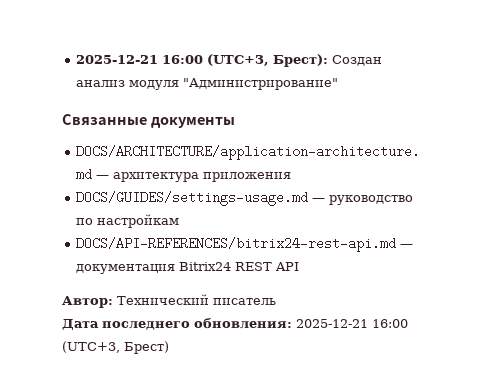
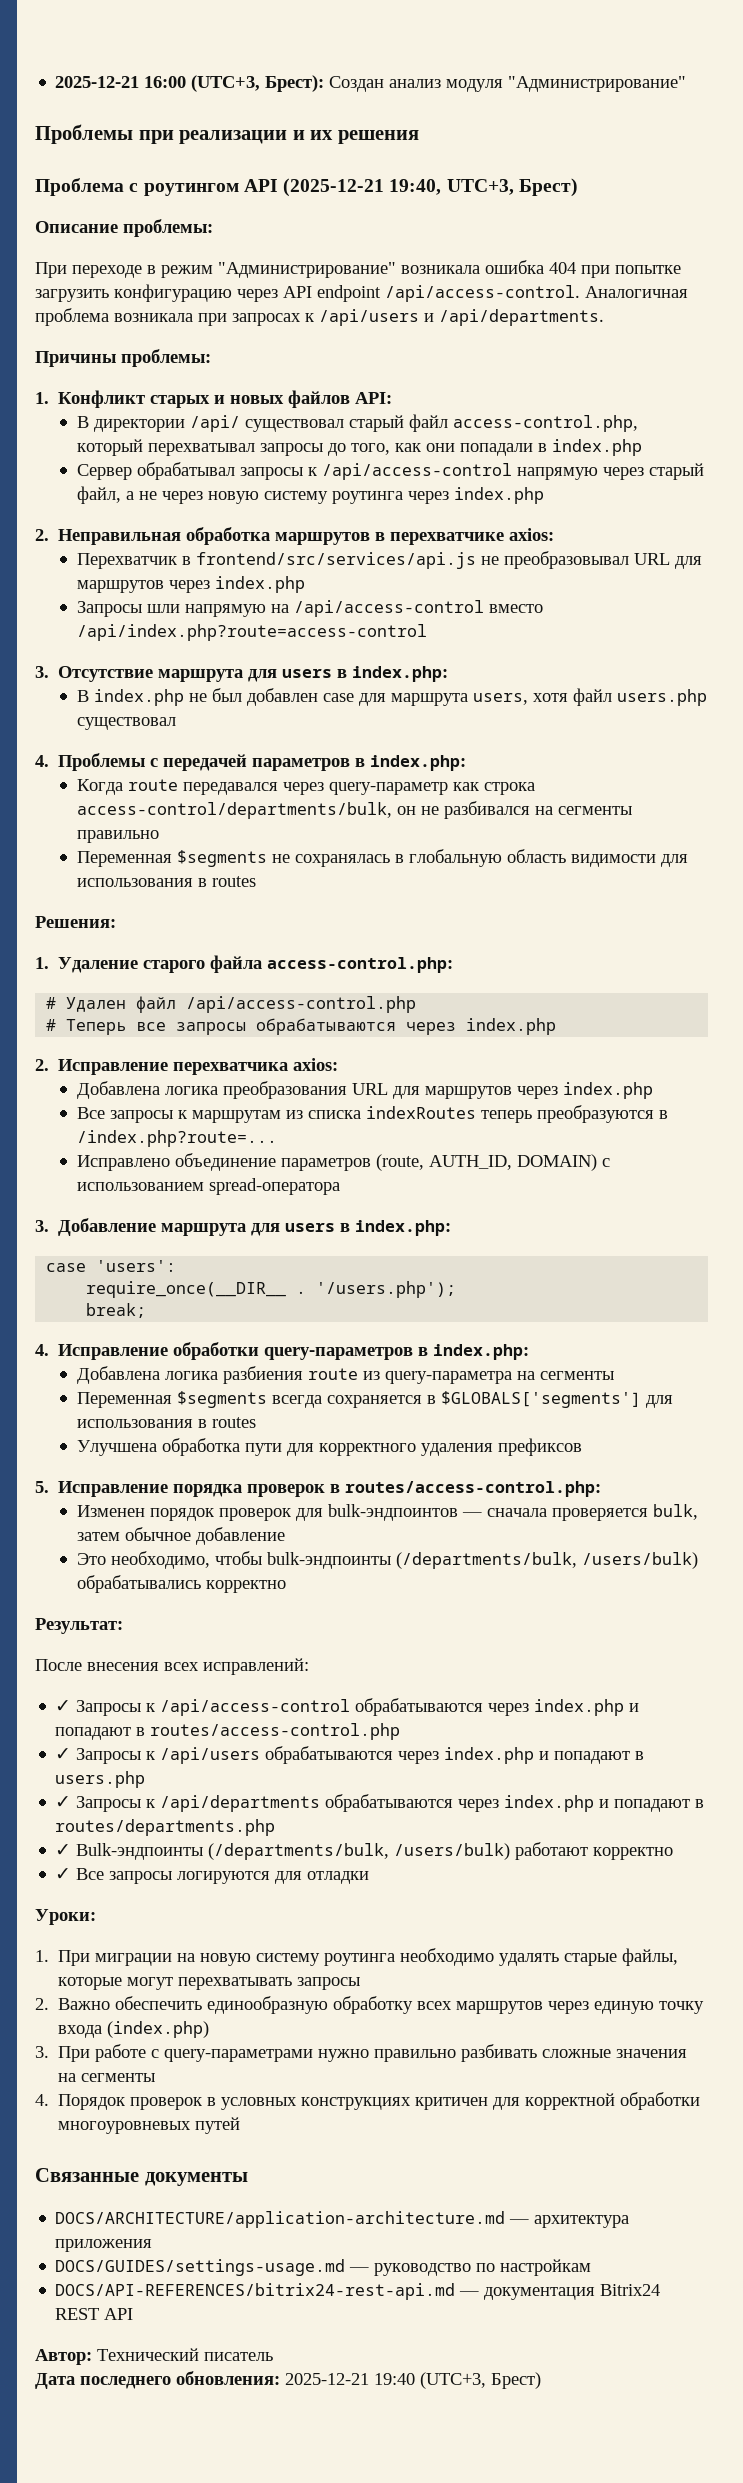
+ Проблемы при реализации и их решения
+ Проблема с роутингом API (2025-12-21 19:40, UTC+3, Брест)
+ Описание проблемы:
+ При переходе в режим "Администрирование" возникала ошибка 404 при попытке загрузить конфигурацию через API endpoint /api/access-control. Аналогичная проблема возникала при запросах к /api/users и /api/departments.
+ Причины проблемы:
+ 1. Конфликт старых и новых файлов API:
+ В директории /api/ существовал старый файл access-control.php, который перехватывал запросы до того, как они попадали в index.php
+ Сервер обрабатывал запросы к /api/access-control напрямую через старый файл, а не через новую систему роутинга через index.php
+ 2. Неправильная обработка маршрутов в перехватчике axios:
+ Перехватчик в frontend/src/services/api.js не преобразовывал URL для маршрутов через index.php
+ Запросы шли напрямую на /api/access-control вместо /api/index.php?route=access-control
+ 3. Отсутствие маршрута для users в index.php:
+ В index.php не был добавлен case для маршрута users, хотя файл users.php существовал
+ 4. Проблемы с передачей параметров в index.php:
+ Когда route передавался через query-параметр как строка access-control/departments/bulk, он не разбивался на сегменты правильно
+ Переменная $segments не сохранялась в глобальную область видимости для использования в routes
+ Решения:
+ 1. Удаление старого файла access-control.php:
+ # Удален файл /api/access-control.php
+ # Теперь все запросы обрабатываются через index.php
+ 2. Исправление перехватчика axios:
+ Добавлена логика преобразования URL для маршрутов через index.php
+ Все запросы к маршрутам из списка indexRoutes теперь преобразуются в /index.php?route=...
+ Исправлено объединение параметров (route, AUTH_ID, DOMAIN) с использованием spread-оператора
+ 3. Добавление маршрута для users в index.php:
+ case 'users':
+ require_once(__DIR__ . '/users.php');
+ break;
+ 4. Исправление обработки query-параметров в index.php:
+ Добавлена логика разбиения route из query-параметра на сегменты
+ Переменная $segments всегда сохраняется в $GLOBALS['segments'] для использования в routes
+ Улучшена обработка пути для корректного удаления префиксов
+ 5. Исправление порядка проверок в routes/access-control.php:
+ Изменен порядок проверок для bulk-эндпоинтов — сначала проверяется bulk, затем обычное добавление
+ Это необходимо, чтобы bulk-эндпоинты (/departments/bulk, /users/bulk) обрабатывались корректно
+ Результат:
+ После внесения всех исправлений:
+ ✓ Запросы к /api/access-control обрабатываются через index.php и попадают в routes/access-control.php
+ ✓ Запросы к /api/users обрабатываются через index.php и попадают в users.php
+ ✓ Запросы к /api/departments обрабатываются через index.php и попадают в routes/departments.php
+ ✓ Bulk-эндпоинты (/departments/bulk, /users/bulk) работают корректно
+ ✓ Все запросы логируются для отладки
+ Уроки:
+ 1. При миграции на новую систему роутинга необходимо удалять старые файлы, которые могут перехватывать запросы
+ 2. Важно обеспечить единообразную обработку всех маршрутов через единую точку входа (index.php)
+ 3. При работе с query-параметрами нужно правильно разбивать сложные значения на сегменты
+ 4. Порядок проверок в условных конструкциях критичен для корректной обработки многоуровневых путей
- Дата последнего обновления: 2025-12-21 16:00 (UTC+3, Брест)
+ Дата последнего обновления: 2025-12-21 19:40 (UTC+3, Брест)

